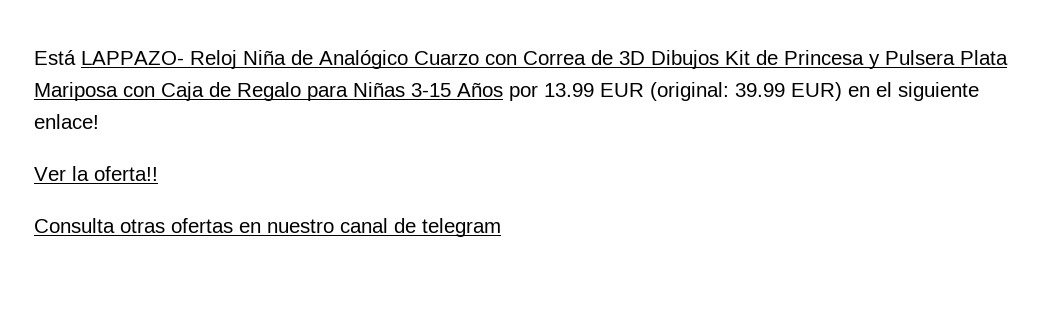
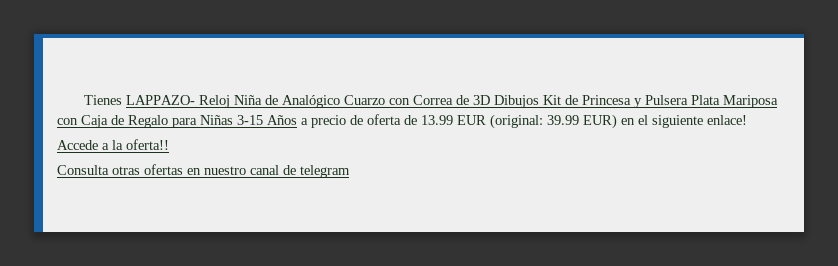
- Está LAPPAZO- Reloj Niña de Analógico Cuarzo con Correa de 3D Dibujos Kit de Princesa y Pulsera Plata Mariposa con Caja de Regalo para Niñas 3-15 Años por 13.99 EUR (original: 39.99 EUR) en el siguiente enlace!
+ Tienes LAPPAZO- Reloj Niña de Analógico Cuarzo con Correa de 3D Dibujos Kit de Princesa y Pulsera Plata Mariposa con Caja de Regalo para Niñas 3-15 Años a precio de oferta de 13.99 EUR (original: 39.99 EUR) en el siguiente enlace!
- Ver la oferta!!
+ Accede a la oferta!!

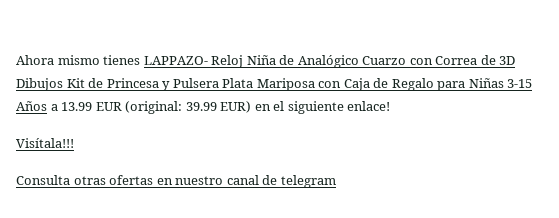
- Tienes LAPPAZO- Reloj Niña de Analógico Cuarzo con Correa de 3D Dibujos Kit de Princesa y Pulsera Plata Mariposa con Caja de Regalo para Niñas 3-15 Años a precio de oferta de 13.99 EUR (original: 39.99 EUR) en el siguiente enlace!
+ Ahora mismo tienes LAPPAZO- Reloj Niña de Analógico Cuarzo con Correa de 3D Dibujos Kit de Princesa y Pulsera Plata Mariposa con Caja de Regalo para Niñas 3-15 Años a 13.99 EUR (original: 39.99 EUR) en el siguiente enlace!
- Accede a la oferta!!
+ Visítala!!!

